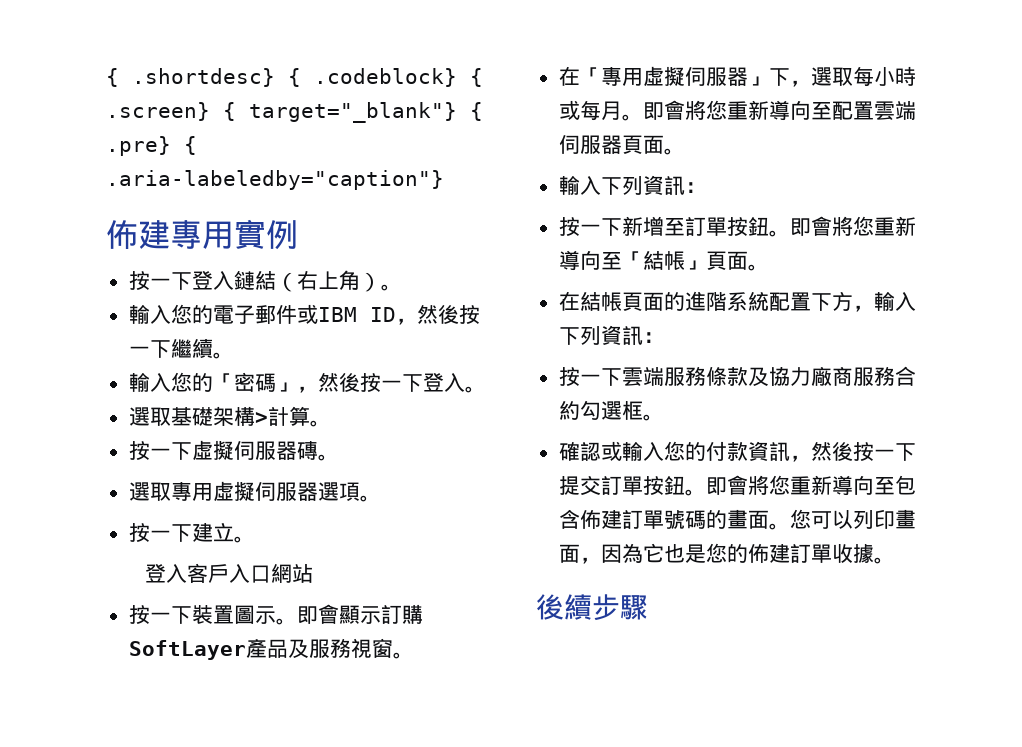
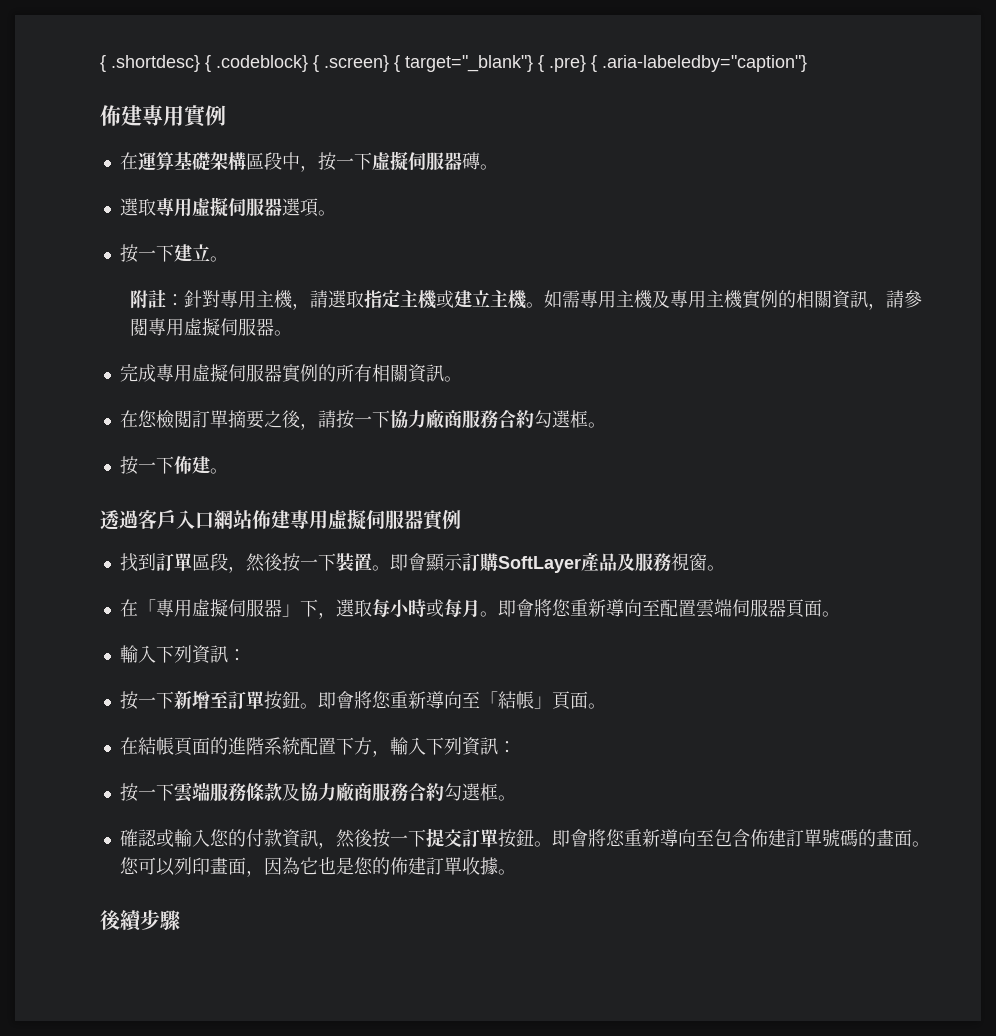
- 按一下登入鏈結（右上角）。
- 輸入您的電子郵件或IBM ID，然後按一下繼續。
- 輸入您的「密碼」，然後按一下登入。
- 選取基礎架構>計算。
- 按一下虛擬伺服器磚。
+ 在運算基礎架構區段中，按一下虛擬伺服器磚。
- 登入客戶入口網站
- 按一下裝置圖示。
+ 附註：針對專用主機，請選取指定主機或建立主機。如需專用主機及專用主機實例的相關資訊，請參閱專用虛擬伺服器。
+ 完成專用虛擬伺服器實例的所有相關資訊。
+ 在您檢閱訂單摘要之後，請按一下協力廠商服務合約勾選框。
+ 按一下佈建。
+ 透過客戶入口網站佈建專用虛擬伺服器實例
+ 找到訂單區段，然後按一下裝置。

